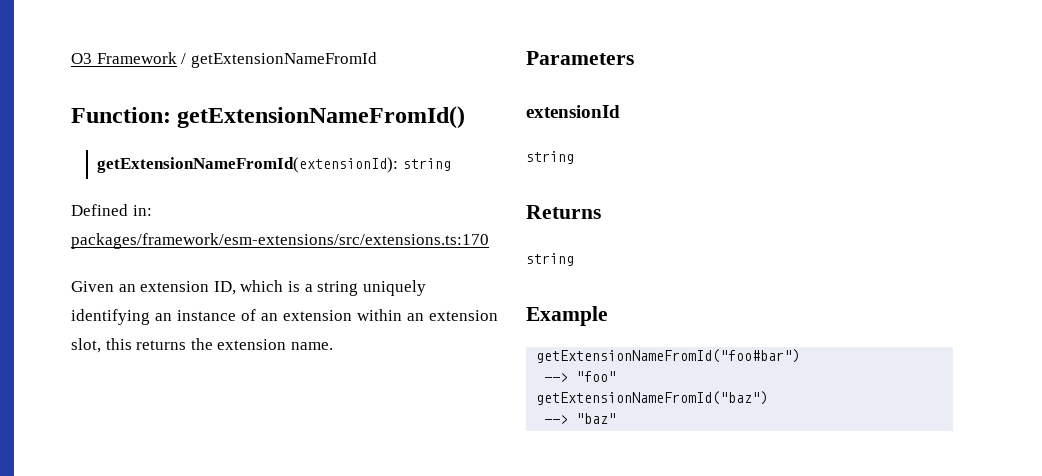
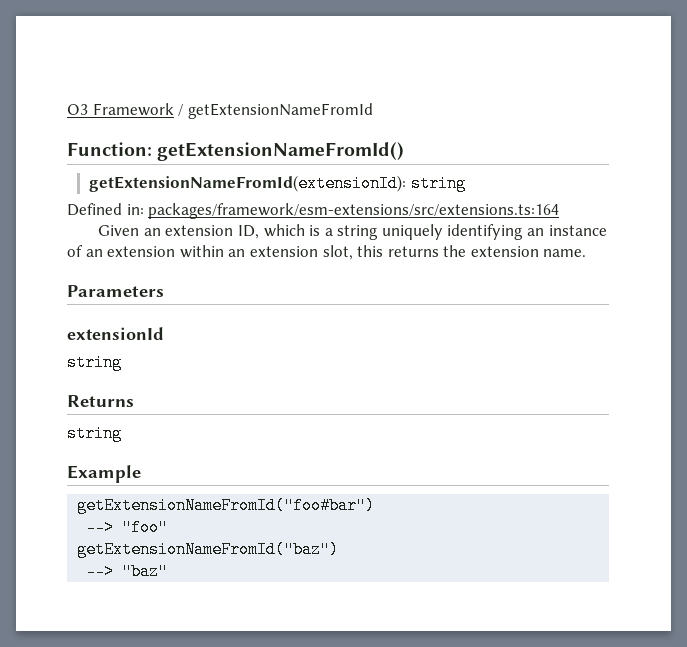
- Defined in: packages/framework/esm-extensions/src/extensions.ts:170
+ Defined in: packages/framework/esm-extensions/src/extensions.ts:164

